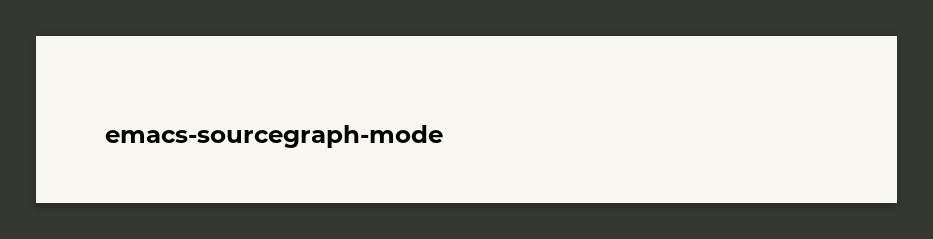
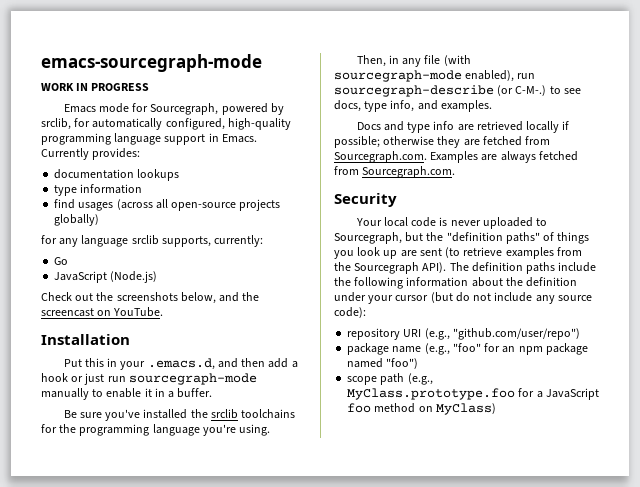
+ WORK IN PROGRESS
+ Emacs mode for Sourcegraph, powered by srclib, for automatically configured, high-quality programming language support in Emacs. Currently provides:
+ documentation lookups
+ type information
+ find usages (across all open-source projects globally)
+ for any language srclib supports, currently:
+ Go
+ JavaScript (Node.js)
+ Check out the screenshots below, and the screencast on YouTube.
+ Installation
+ Put this in your .emacs.d, and then add a hook or just run sourcegraph-mode manually to enable it in a buffer.
+ Be sure you've installed the srclib toolchains for the programming language you're using.
+ Then, in any file (with sourcegraph-mode enabled), run sourcegraph-describe (or C-M-.) to see docs, type info, and examples.
+ Docs and type info are retrieved locally if possible; otherwise they are fetched from Sourcegraph.com. Examples are always fetched from Sourcegraph.com.
+ Security
+ Your local code is never uploaded to Sourcegraph, but the "definition paths" of things you look up are sent (to retrieve examples from the Sourcegraph API). The definition paths include the following information about the definition under your cursor (but do not include any source code):
+ repository URI (e.g., "github.com/user/repo")
+ package name (e.g., "foo" for an npm package named "foo")
+ scope path (e.g., MyClass.prototype.foo for a JavaScript foo method on MyClass)

